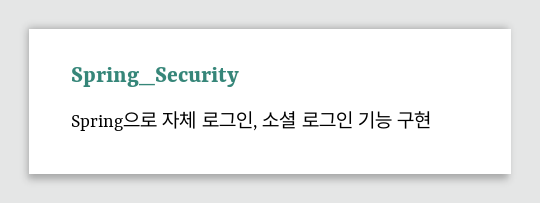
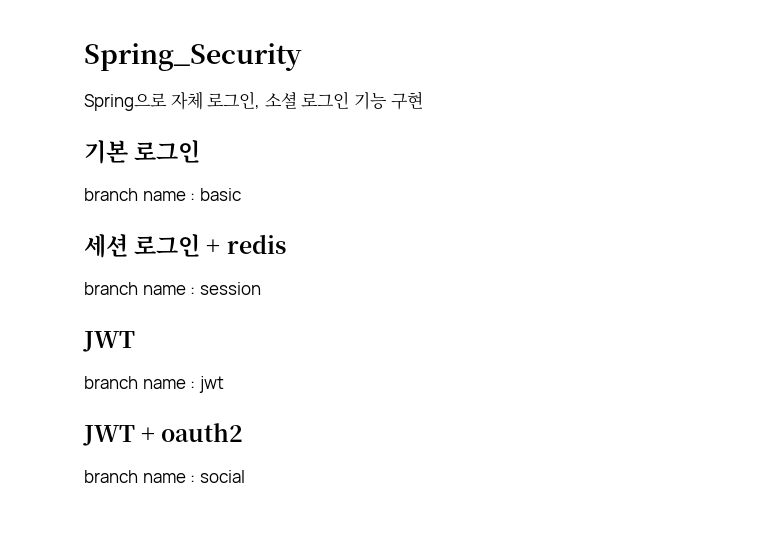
+ 기본 로그인
+ branch name : basic
+ 세션 로그인 + redis
+ branch name : session
+ JWT
+ branch name : jwt
+ JWT + oauth2
+ branch name : social

